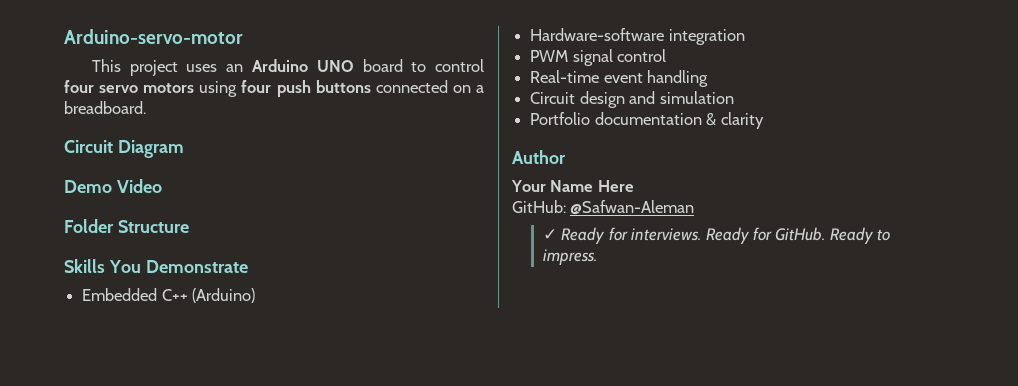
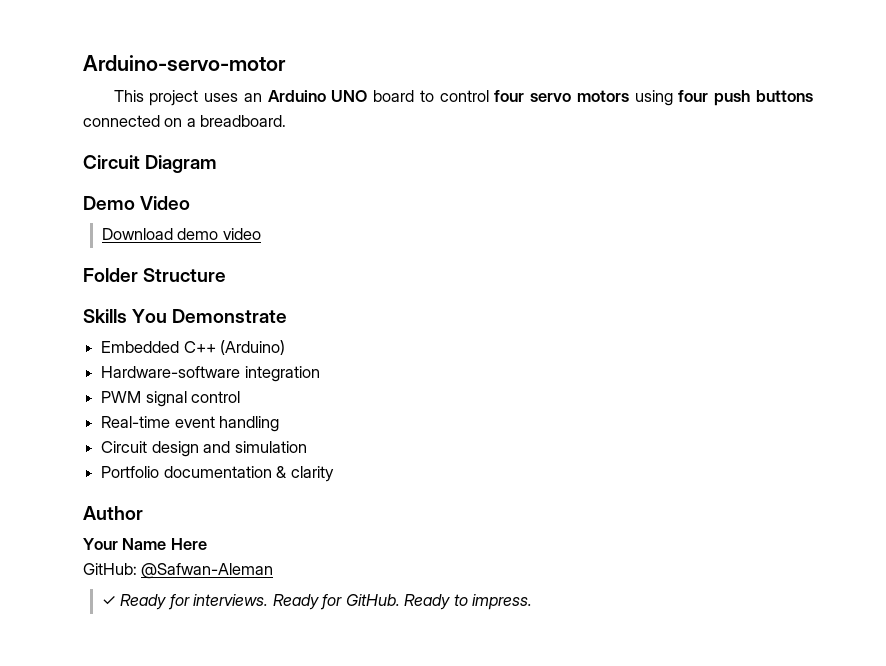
+ Download demo video

